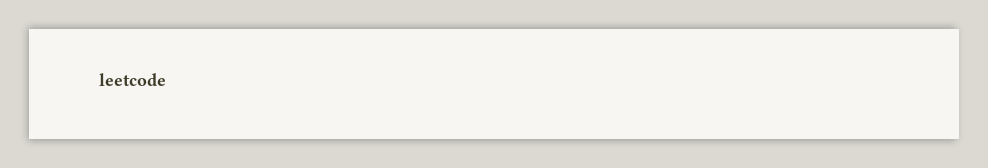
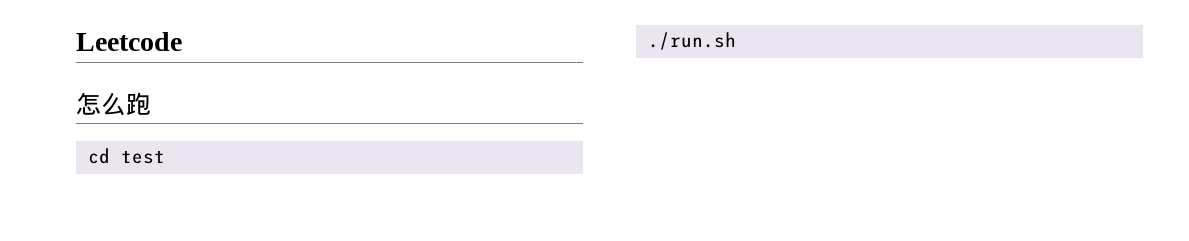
- leetcode
+ Leetcode
+ 怎么跑
+ cd test
+ ./run.sh

